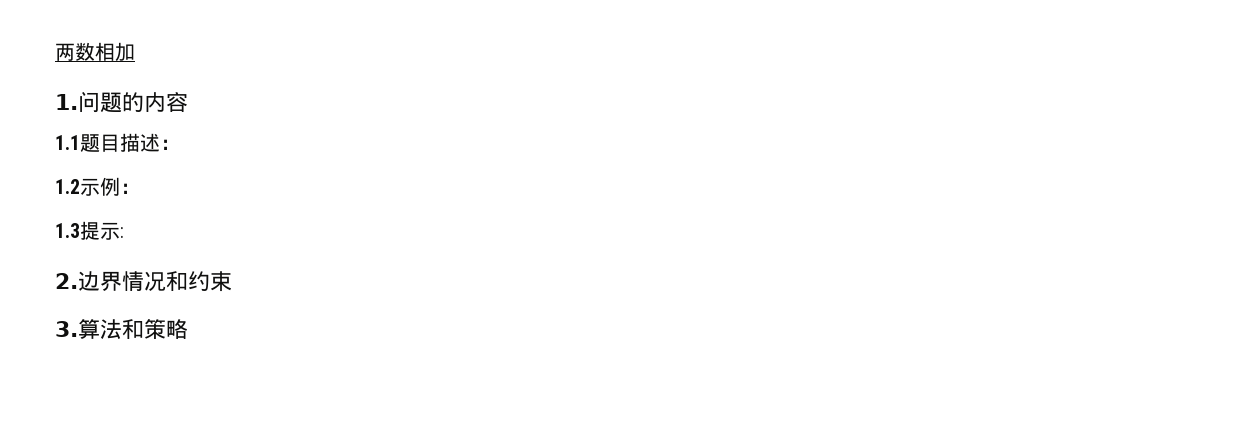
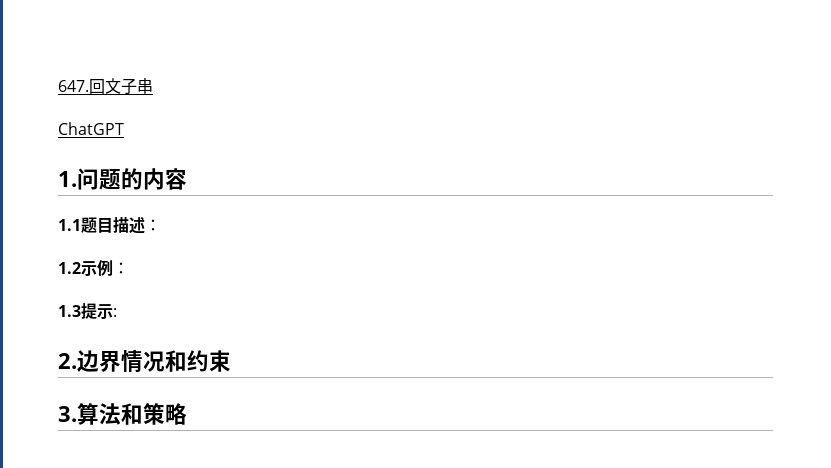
- 两数相加
+ 647.回文子串
+ ChatGPT

